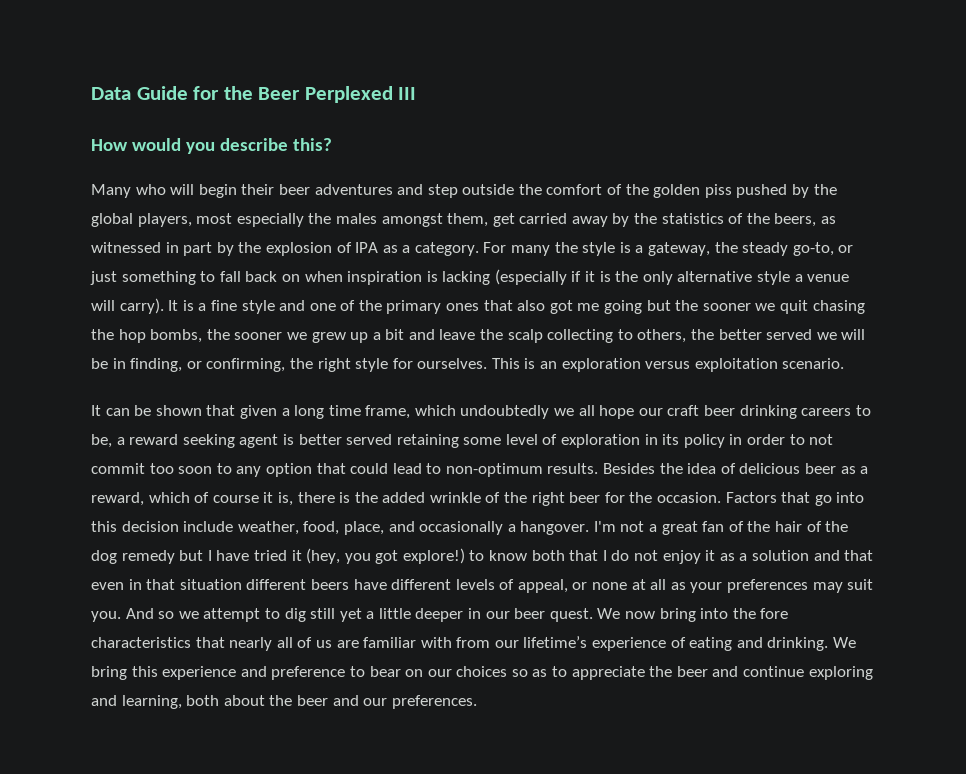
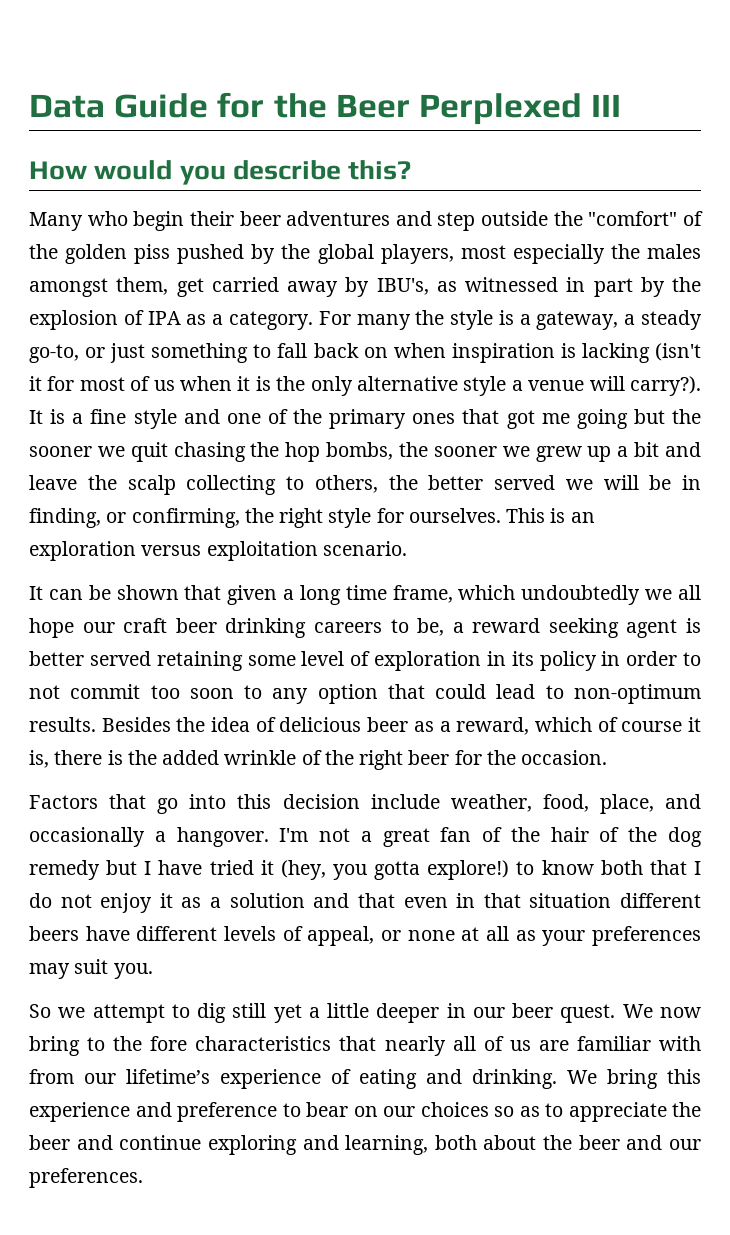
- Many who will begin their beer adventures and step outside the comfort of the golden piss pushed by the global players, most especially the males amongst them, get carried away by the statistics of the beers, as witnessed in part by the explosion of IPA as a category.
+ Many who begin their beer adventures and step outside the "comfort" of the golden piss pushed by the global players, most especially the males amongst them, get carried away by IBU's, as witnessed in part by the explosion of IPA as a category.
- For many the style is a gateway, the steady go-to, or just something to fall back on when inspiration is lacking (especially if it is the only alternative style a venue will carry).
+ For many the style is a gateway, a steady go-to, or just something to fall back on when inspiration is lacking (isn't it for most of us when it is the only alternative style a venue will carry?).
- It is a fine style and one of the primary ones that also got me going but the sooner we quit chasing the hop bombs, the sooner we grew up a bit and leave the scalp collecting to others, the better served we will be in finding, or confirming, the right style for ourselves.
+ It is a fine style and one of the primary ones that got me going but the sooner we quit chasing the hop bombs, the sooner we grew up a bit and leave the scalp collecting to others, the better served we will be in finding, or confirming, the right style for ourselves.
- Besides the idea of delicious beer as a reward, which of course it is, there is the added wrinkle of the right beer for the occasion. Factors that go into this decision include weather, food, place, and occasionally a hangover.
+ Besides the idea of delicious beer as a reward, which of course it is, there is the added wrinkle of the right beer for the occasion.
+ Factors that go into this decision include weather, food, place, and occasionally a hangover.
- I'm not a great fan of the hair of the dog remedy but I have tried it (hey, you got explore!) to know both that I do not enjoy it as a solution and that even in that situation different beers have different levels of appeal, or none at all as your preferences may suit you. And so we attempt to dig still yet a little deeper in our beer quest.
+ I'm not a great fan of the hair of the dog remedy but I have tried it (hey, you gotta explore!) to know both that I do not enjoy it as a solution and that even in that situation different beers have different levels of appeal, or none at all as your preferences may suit you.
+ So we attempt to dig still yet a little deeper in our beer quest.
- We now bring into the fore characteristics that nearly all of us are familiar with from our lifetime’s experience of eating and drinking.
+ We now bring to the fore characteristics that nearly all of us are familiar with from our lifetime’s experience of eating and drinking.

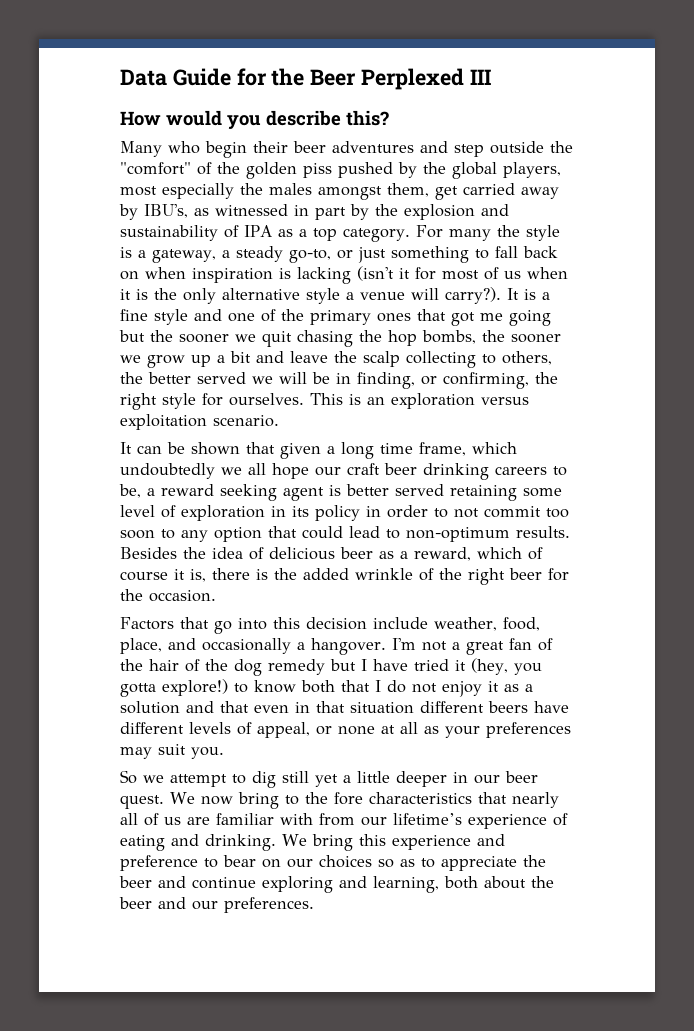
- Many who begin their beer adventures and step outside the "comfort" of the golden piss pushed by the global players, most especially the males amongst them, get carried away by IBU's, as witnessed in part by the explosion of IPA as a category.
+ Many who begin their beer adventures and step outside the "comfort" of the golden piss pushed by the global players, most especially the males amongst them, get carried away by IBU's, as witnessed in part by the explosion and sustainability of IPA as a top category.
- It is a fine style and one of the primary ones that got me going but the sooner we quit chasing the hop bombs, the sooner we grew up a bit and leave the scalp collecting to others, the better served we will be in finding, or confirming, the right style for ourselves.
+ It is a fine style and one of the primary ones that got me going but the sooner we quit chasing the hop bombs, the sooner we grow up a bit and leave the scalp collecting to others, the better served we will be in finding, or confirming, the right style for ourselves.

